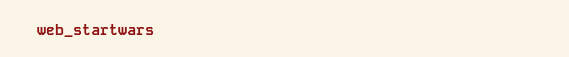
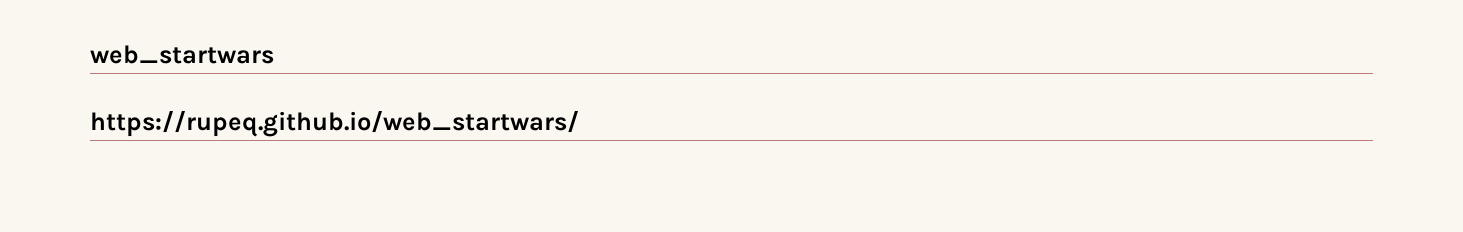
+ https://rupeq.github.io/web_startwars/

